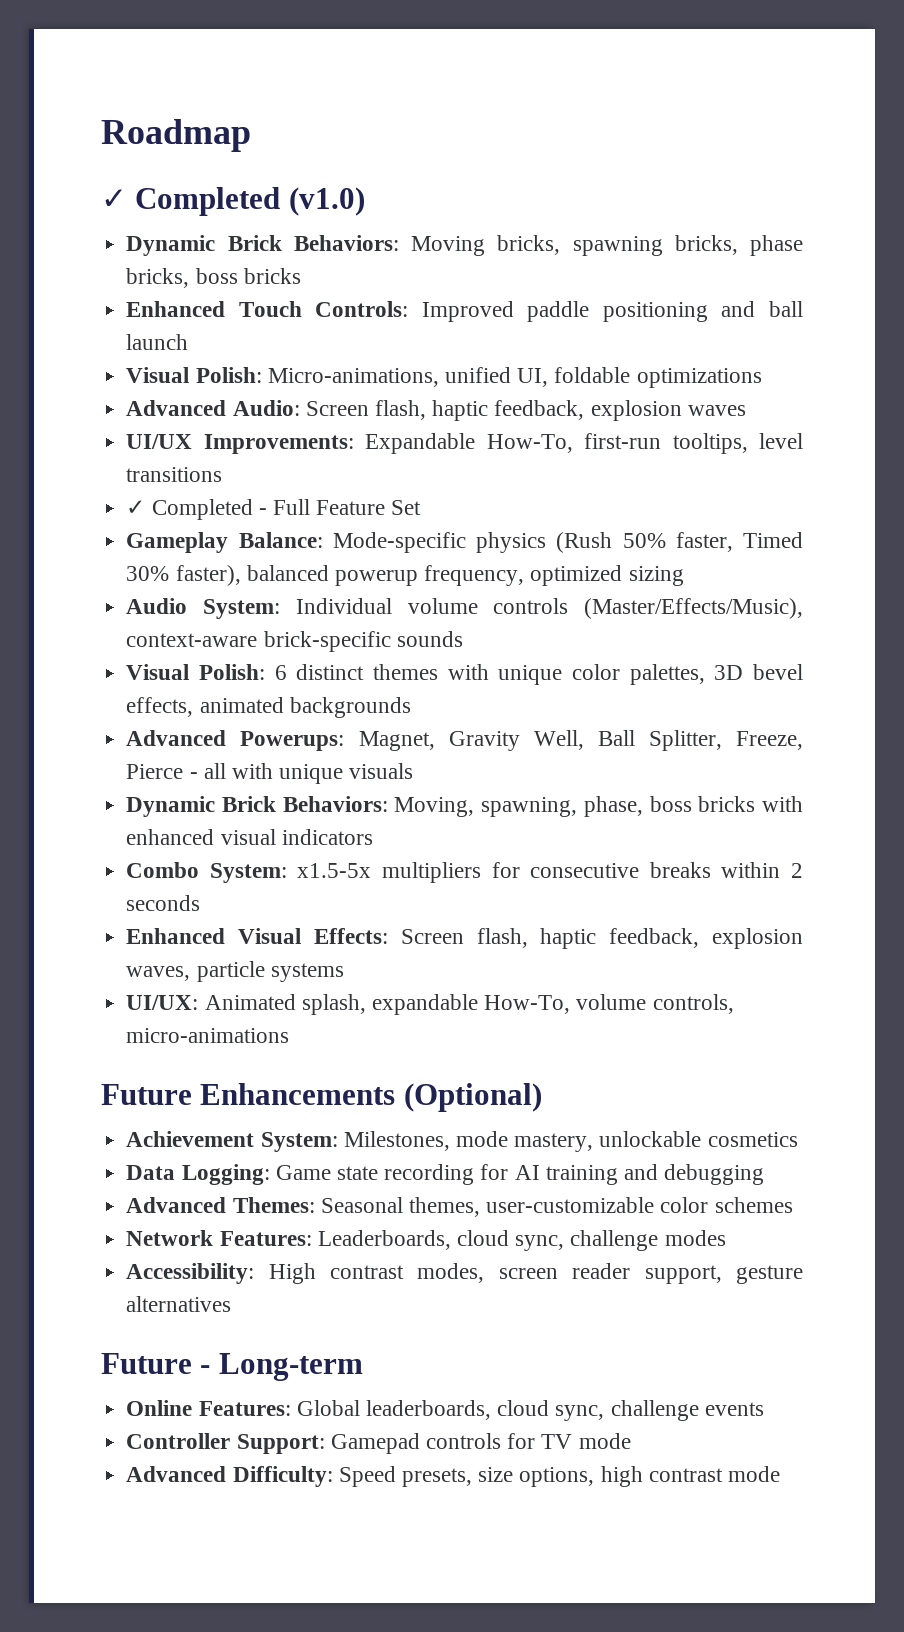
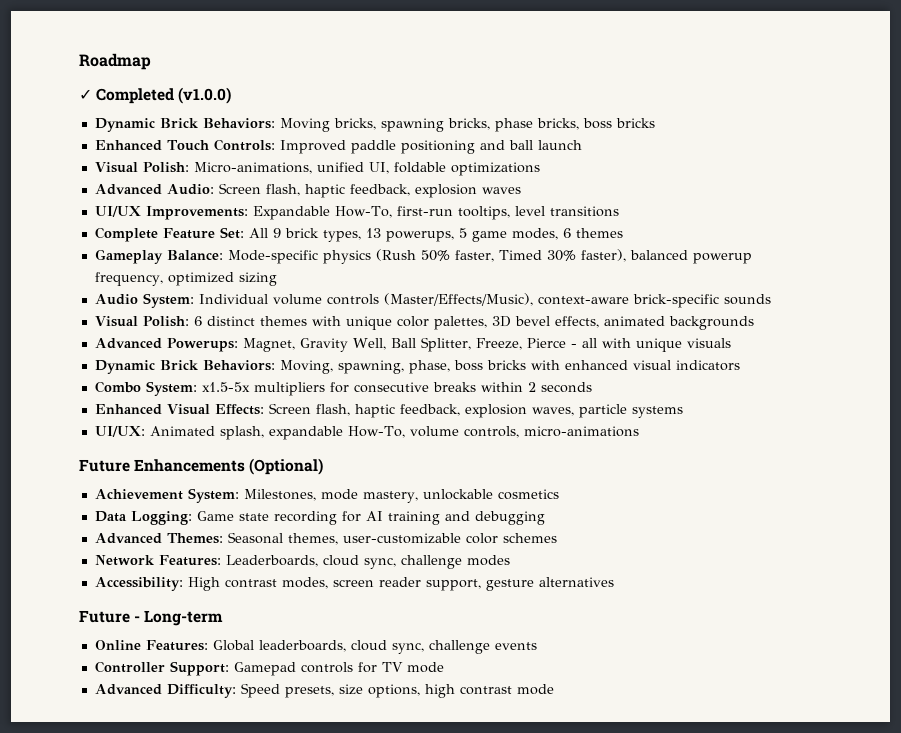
- ✓ Completed (v1.0)
+ ✓ Completed (v1.0.0)
- ✓ Completed - Full Feature Set
+ Complete Feature Set: All 9 brick types, 13 powerups, 5 game modes, 6 themes

